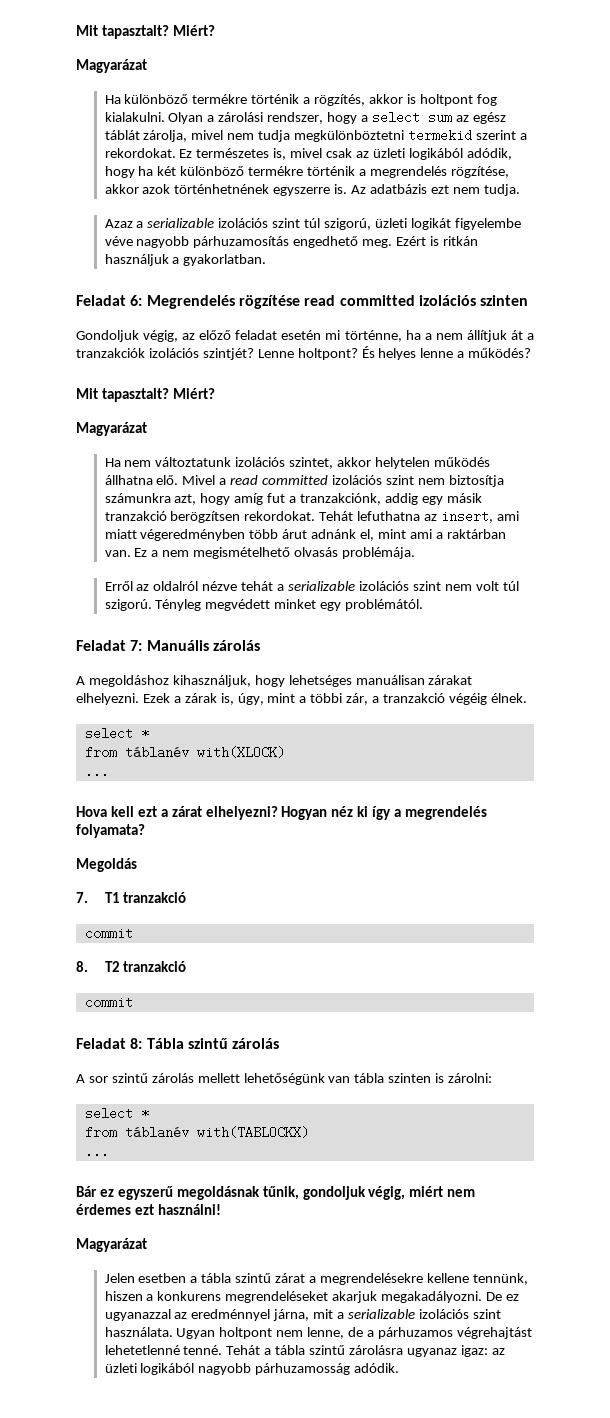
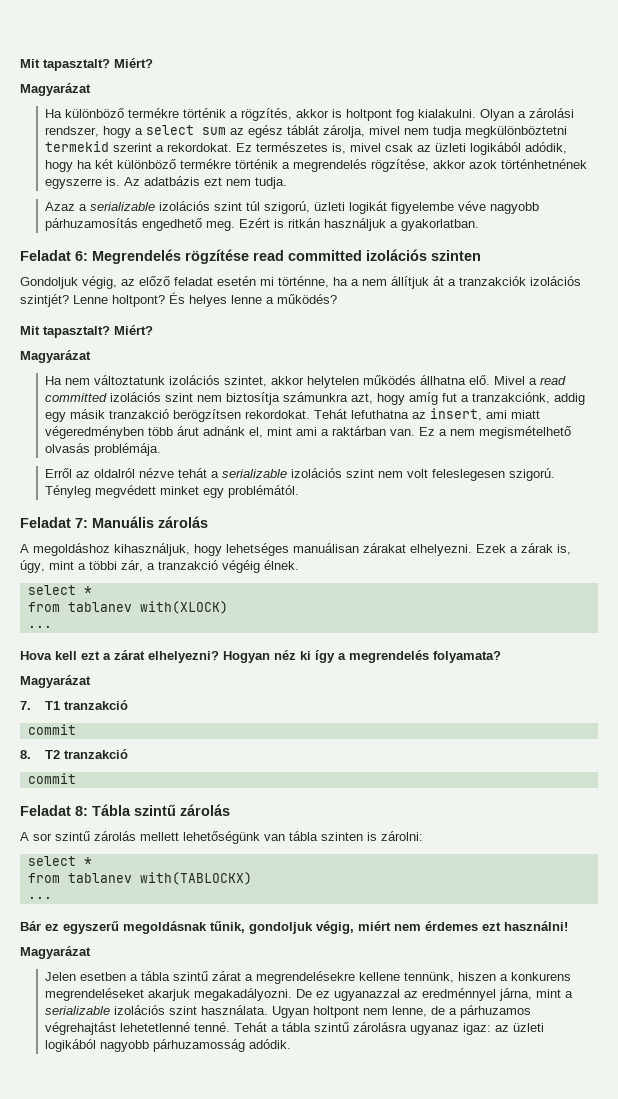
- Erről az oldalról nézve tehát a serializable izolációs szint nem volt túl szigorú.
+ Erről az oldalról nézve tehát a serializable izolációs szint nem volt feleslegesen szigorú.
- from táblanév with(XLOCK)
+ from tablanev with(XLOCK)
  Hogyan néz ki így a megrendelés folyamata?
- Megoldás
+ Magyarázat
- from táblanév with(TABLOCKX)
+ from tablanev with(TABLOCKX)
- De ez ugyanazzal az eredménnyel járna, mit a serializable izolációs szint használata.
+ De ez ugyanazzal az eredménnyel járna, mint a serializable izolációs szint használata.

